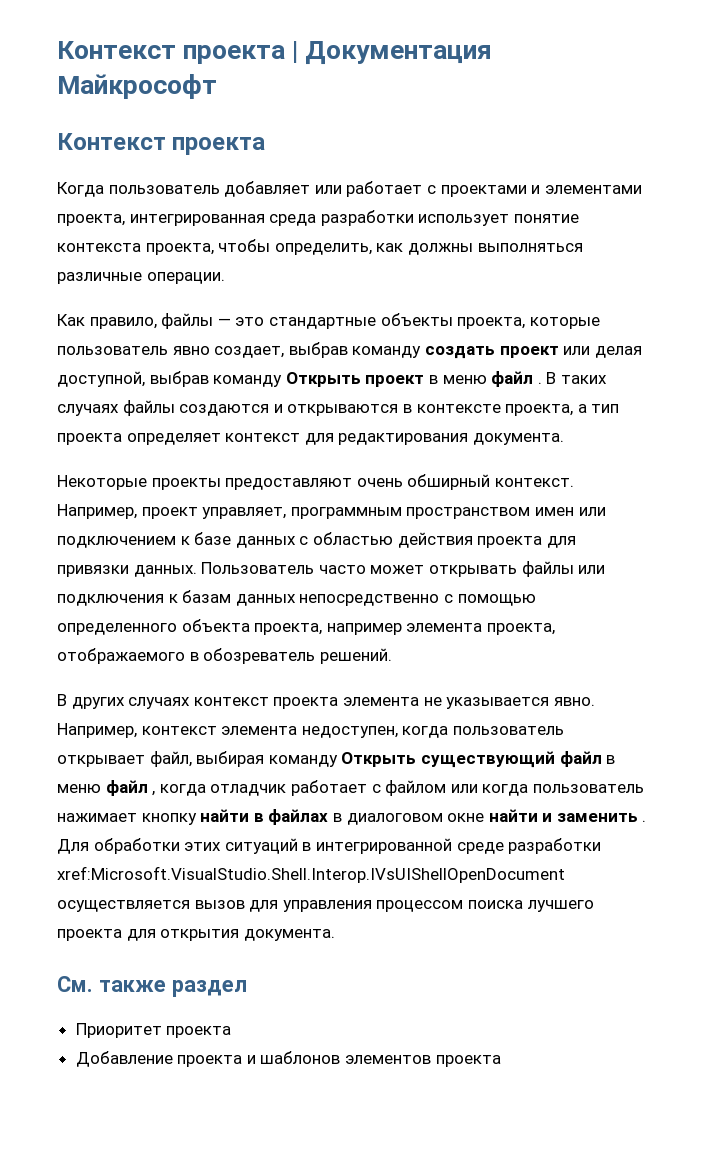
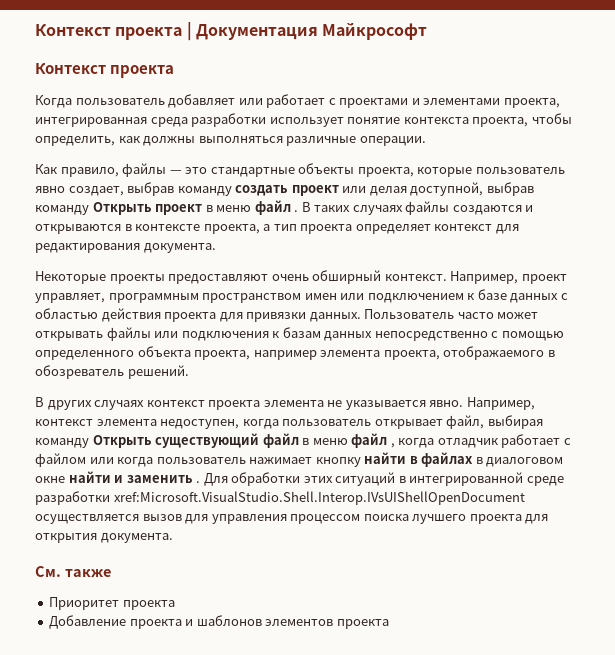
- См. также раздел
+ См. также

